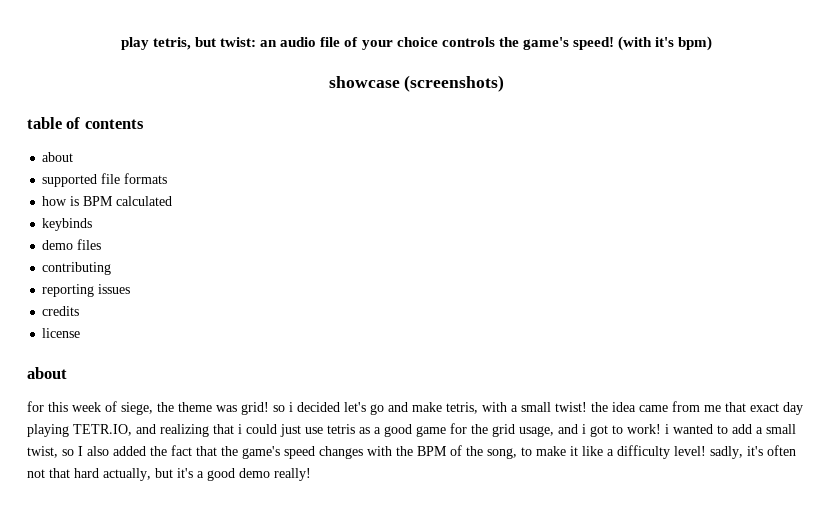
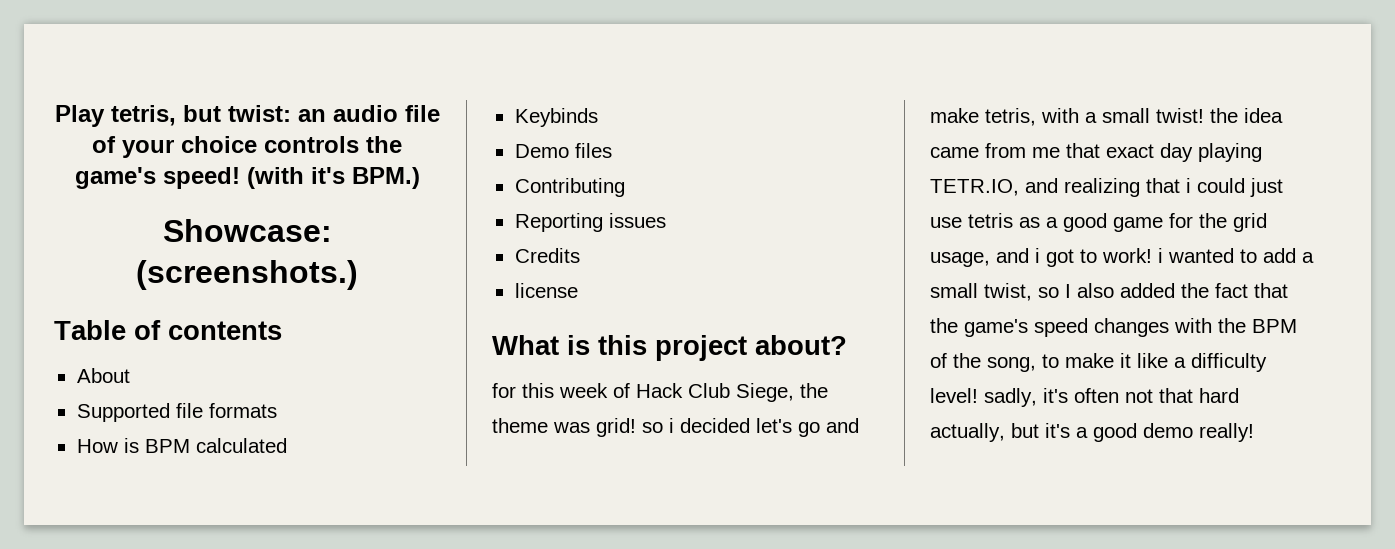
- play tetris, but twist: an audio file of your choice controls the game's speed!
+ Play tetris, but twist: an audio file of your choice controls the game's speed!
- (with it's bpm)
- showcase (screenshots)
- table of contents
- about
- supported file formats
+ (with it's BPM.)
+ Showcase: (screenshots.)
+ Table of contents
+ About
+ Supported file formats
- how is BPM calculated
+ How is BPM calculated
- keybinds
- demo files
+ Keybinds
+ Demo files
- contributing
- reporting issues
+ Contributing
+ Reporting issues
- credits
+ Credits
  license
- about
+ What is this project about?
- for this week of siege, the theme was grid! so i decided let's go and make tetris, with a small twist! the idea came from me that exact day playing TETR.IO, and realizing that i could just use tetris as a good game for the grid usage, and i got to work! i wanted to add a small twist, so I also added the fact that the game's speed changes with the BPM of the song, to make it like a difficulty level! sadly, it's often not that hard actually, but it's a good demo really!
+ for this week of Hack Club Siege, the theme was grid! so i decided let's go and make tetris, with a small twist! the idea came from me that exact day playing TETR.IO, and realizing that i could just use tetris as a good game for the grid usage, and i got to work! i wanted to add a small twist, so I also added the fact that the game's speed changes with the BPM of the song, to make it like a difficulty level! sadly, it's often not that hard actually, but it's a good demo really!

